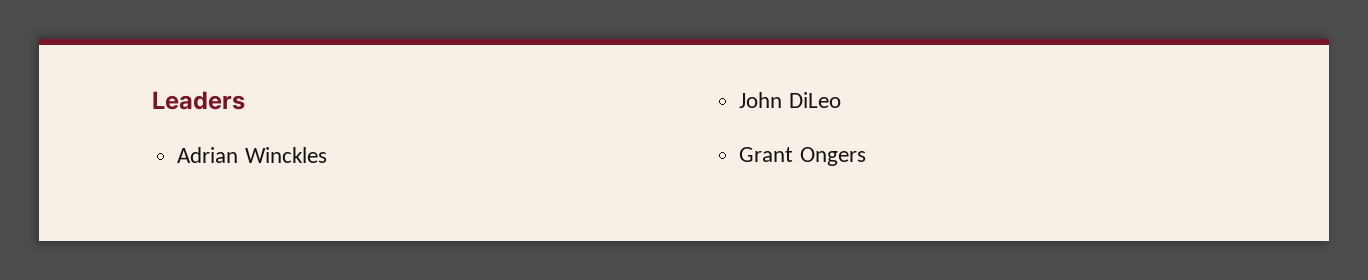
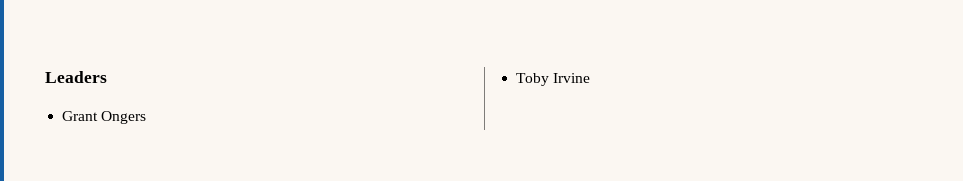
- Adrian Winckles
- John DiLeo
+ Toby Irvine

